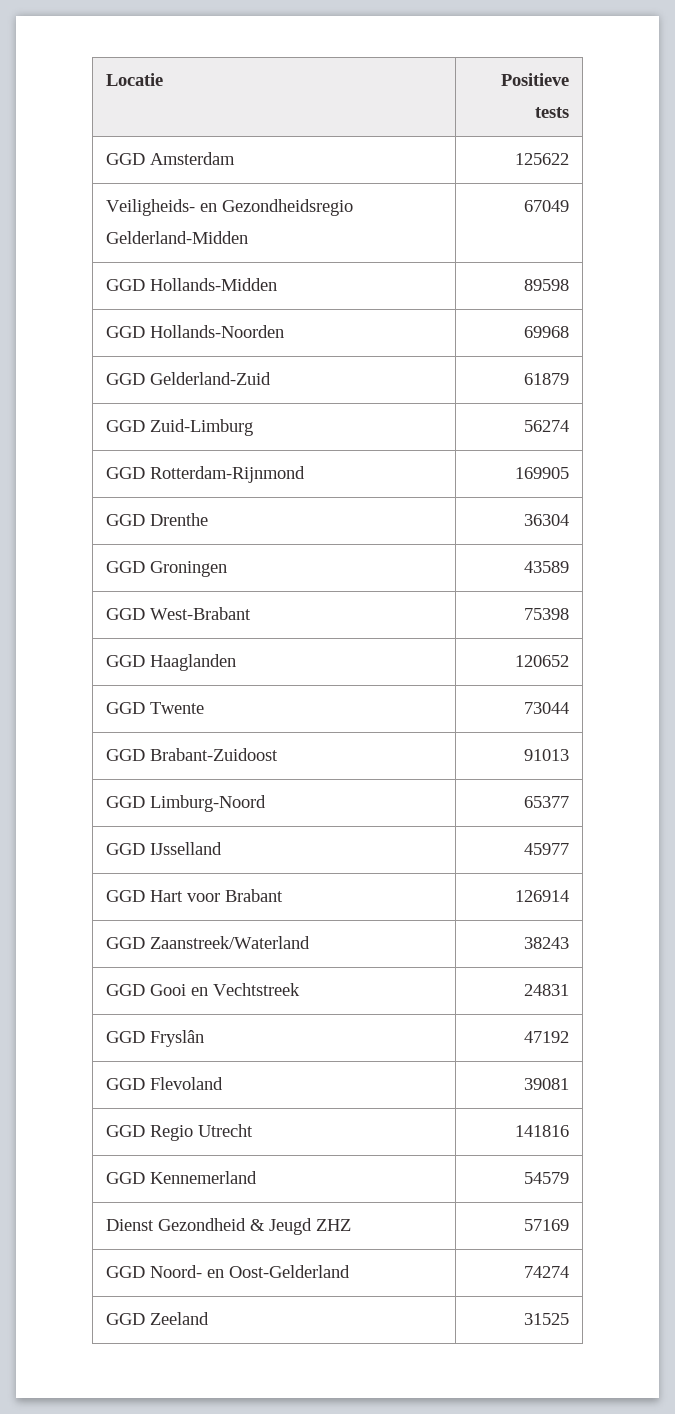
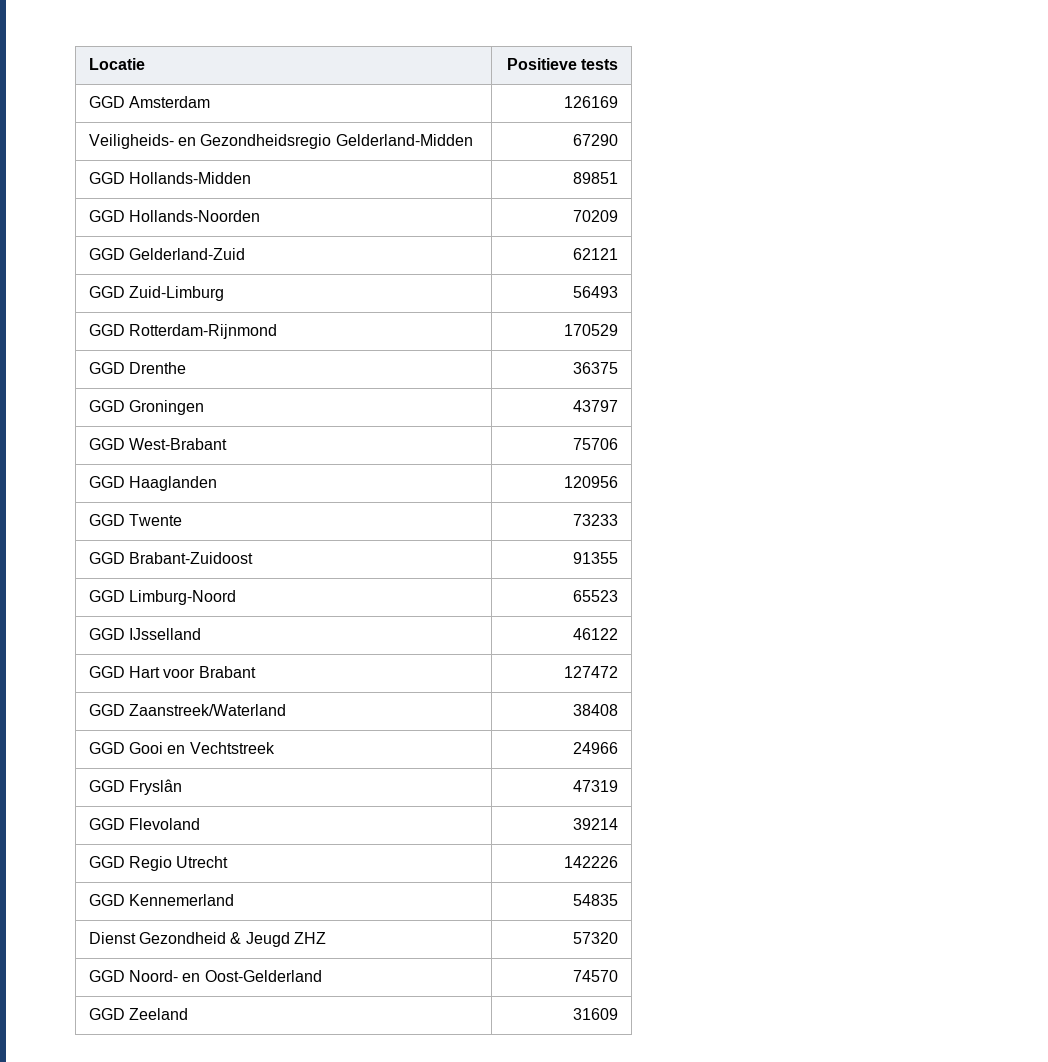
- GGD Amsterdam | 125622
+ GGD Amsterdam | 126169
- Veiligheids- en Gezondheidsregio Gelderland-Midden | 67049
+ Veiligheids- en Gezondheidsregio Gelderland-Midden | 67290
- GGD Hollands-Midden | 89598
+ GGD Hollands-Midden | 89851
- GGD Hollands-Noorden | 69968
+ GGD Hollands-Noorden | 70209
- GGD Gelderland-Zuid | 61879
+ GGD Gelderland-Zuid | 62121
- GGD Zuid-Limburg | 56274
+ GGD Zuid-Limburg | 56493
- GGD Rotterdam-Rijnmond | 169905
+ GGD Rotterdam-Rijnmond | 170529
- GGD Drenthe | 36304
+ GGD Drenthe | 36375
- GGD Groningen | 43589
+ GGD Groningen | 43797
- GGD West-Brabant | 75398
+ GGD West-Brabant | 75706
- GGD Haaglanden | 120652
+ GGD Haaglanden | 120956
- GGD Twente | 73044
+ GGD Twente | 73233
- GGD Brabant-Zuidoost | 91013
+ GGD Brabant-Zuidoost | 91355
- GGD Limburg-Noord | 65377
+ GGD Limburg-Noord | 65523
- GGD IJsselland | 45977
+ GGD IJsselland | 46122
- GGD Hart voor Brabant | 126914
+ GGD Hart voor Brabant | 127472
- GGD Zaanstreek/Waterland | 38243
+ GGD Zaanstreek/Waterland | 38408
- GGD Gooi en Vechtstreek | 24831
+ GGD Gooi en Vechtstreek | 24966
- GGD Fryslân | 47192
+ GGD Fryslân | 47319
- GGD Flevoland | 39081
+ GGD Flevoland | 39214
- GGD Regio Utrecht | 141816
+ GGD Regio Utrecht | 142226
- GGD Kennemerland | 54579
+ GGD Kennemerland | 54835
- Dienst Gezondheid & Jeugd ZHZ | 57169
+ Dienst Gezondheid & Jeugd ZHZ | 57320
- GGD Noord- en Oost-Gelderland | 74274
+ GGD Noord- en Oost-Gelderland | 74570
- GGD Zeeland | 31525
+ GGD Zeeland | 31609

